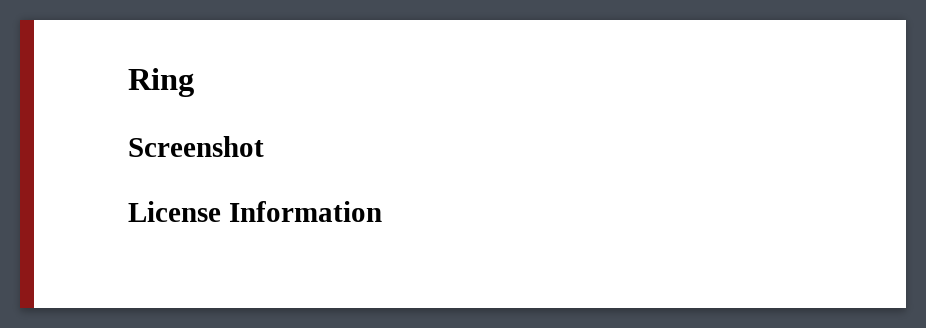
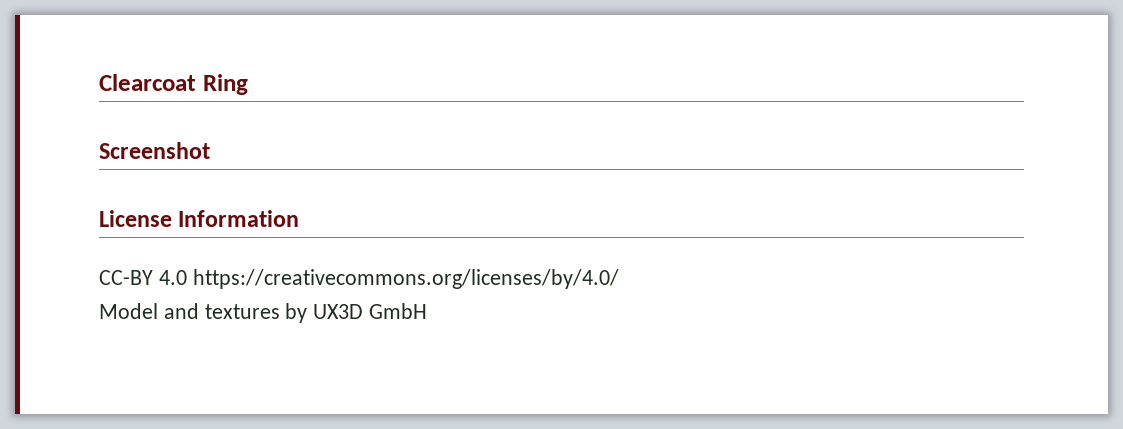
- Ring
+ Clearcoat Ring
+ CC-BY 4.0 https://creativecommons.org/licenses/by/4.0/
+ Model and textures by UX3D GmbH

